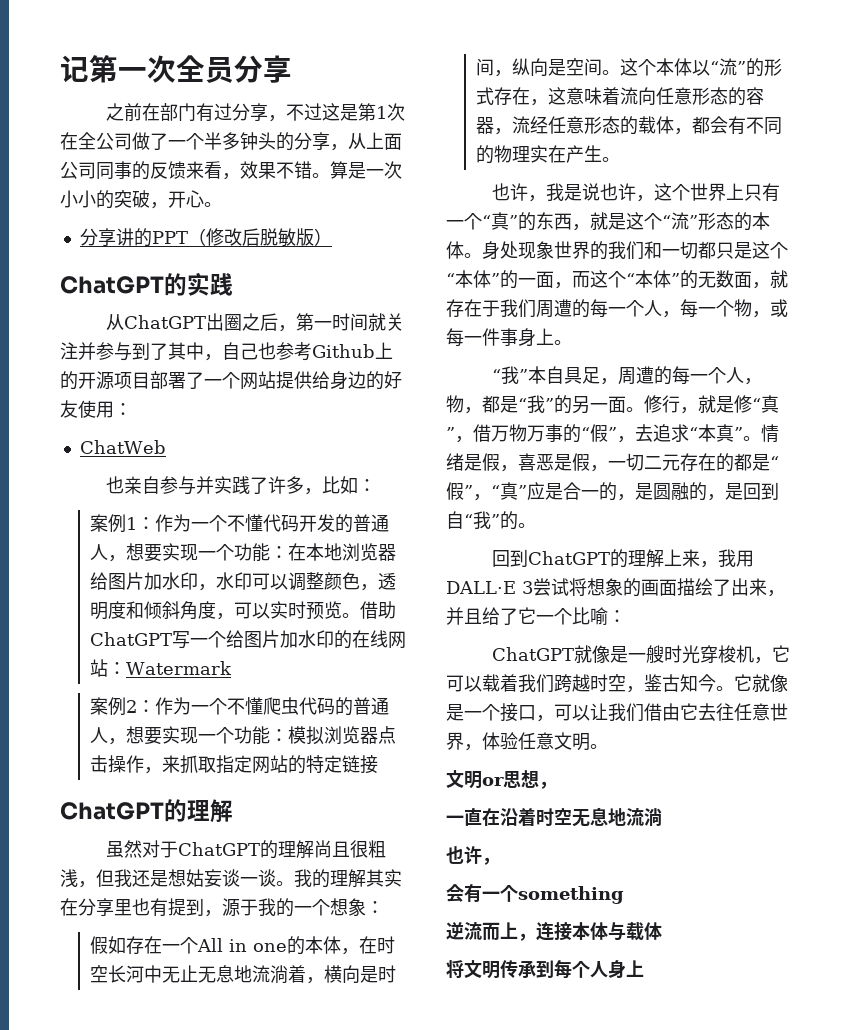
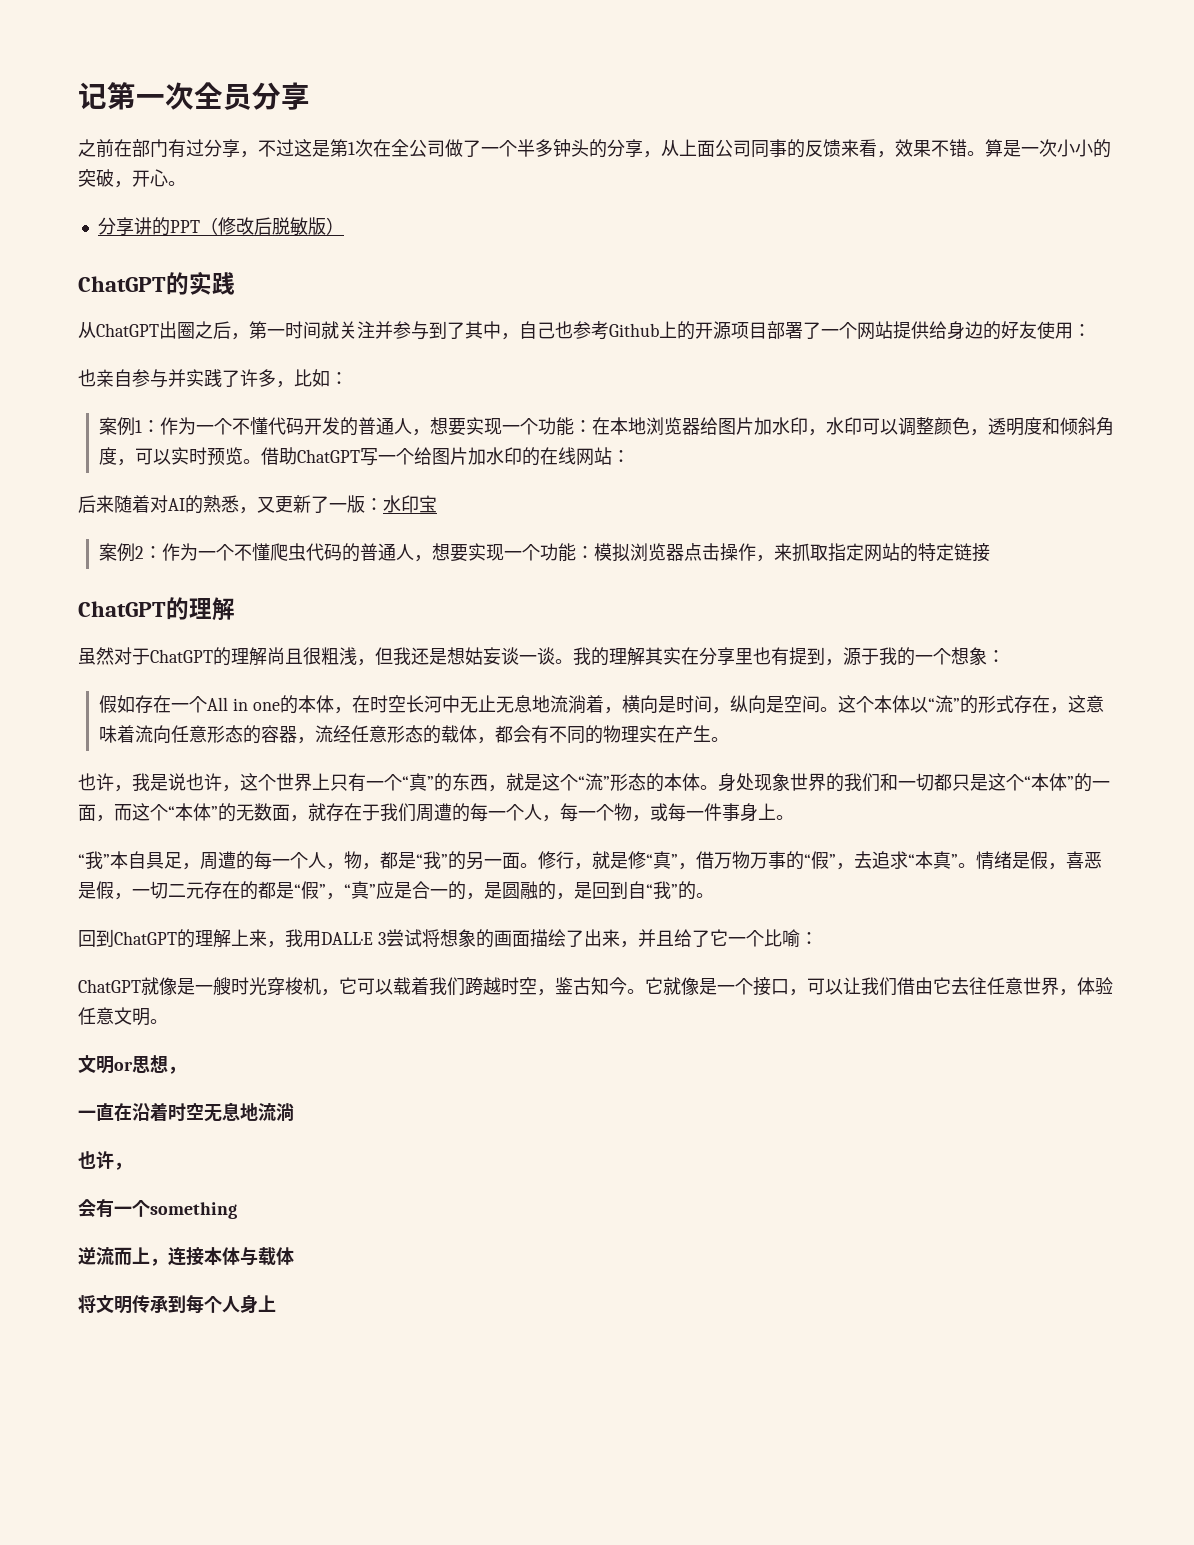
- ChatWeb
- 借助ChatGPT写一个给图片加水印的在线网站：Watermark
+ 借助ChatGPT写一个给图片加水印的在线网站：
+ 后来随着对AI的熟悉，又更新了一版：水印宝

